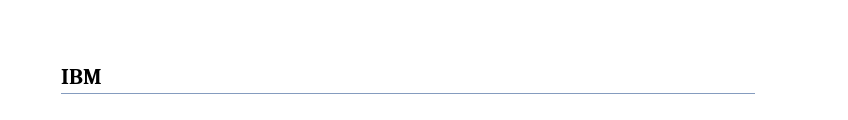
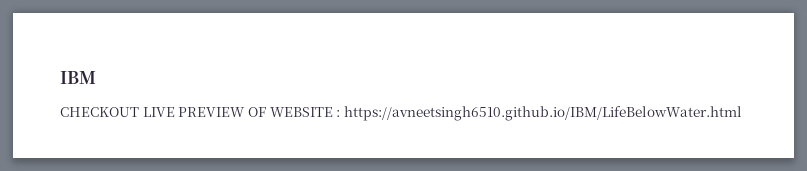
+ CHECKOUT LIVE PREVIEW OF WEBSITE : https://avneetsingh6510.github.io/IBM/LifeBelowWater.html

